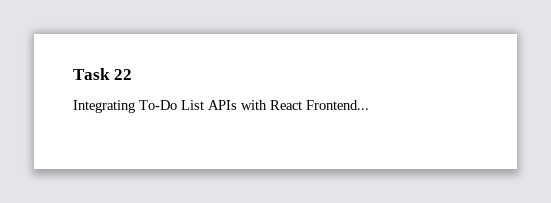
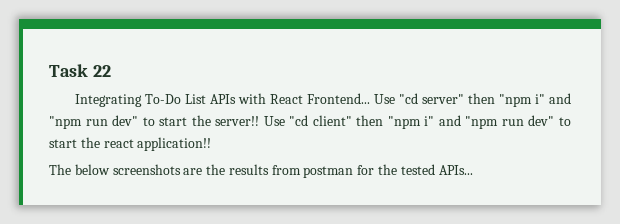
+ Use "cd server" then "npm i" and "npm run dev" to start the server!! Use "cd client" then "npm i" and "npm run dev" to start the react application!!
+ The below screenshots are the results from postman for the tested APIs...

